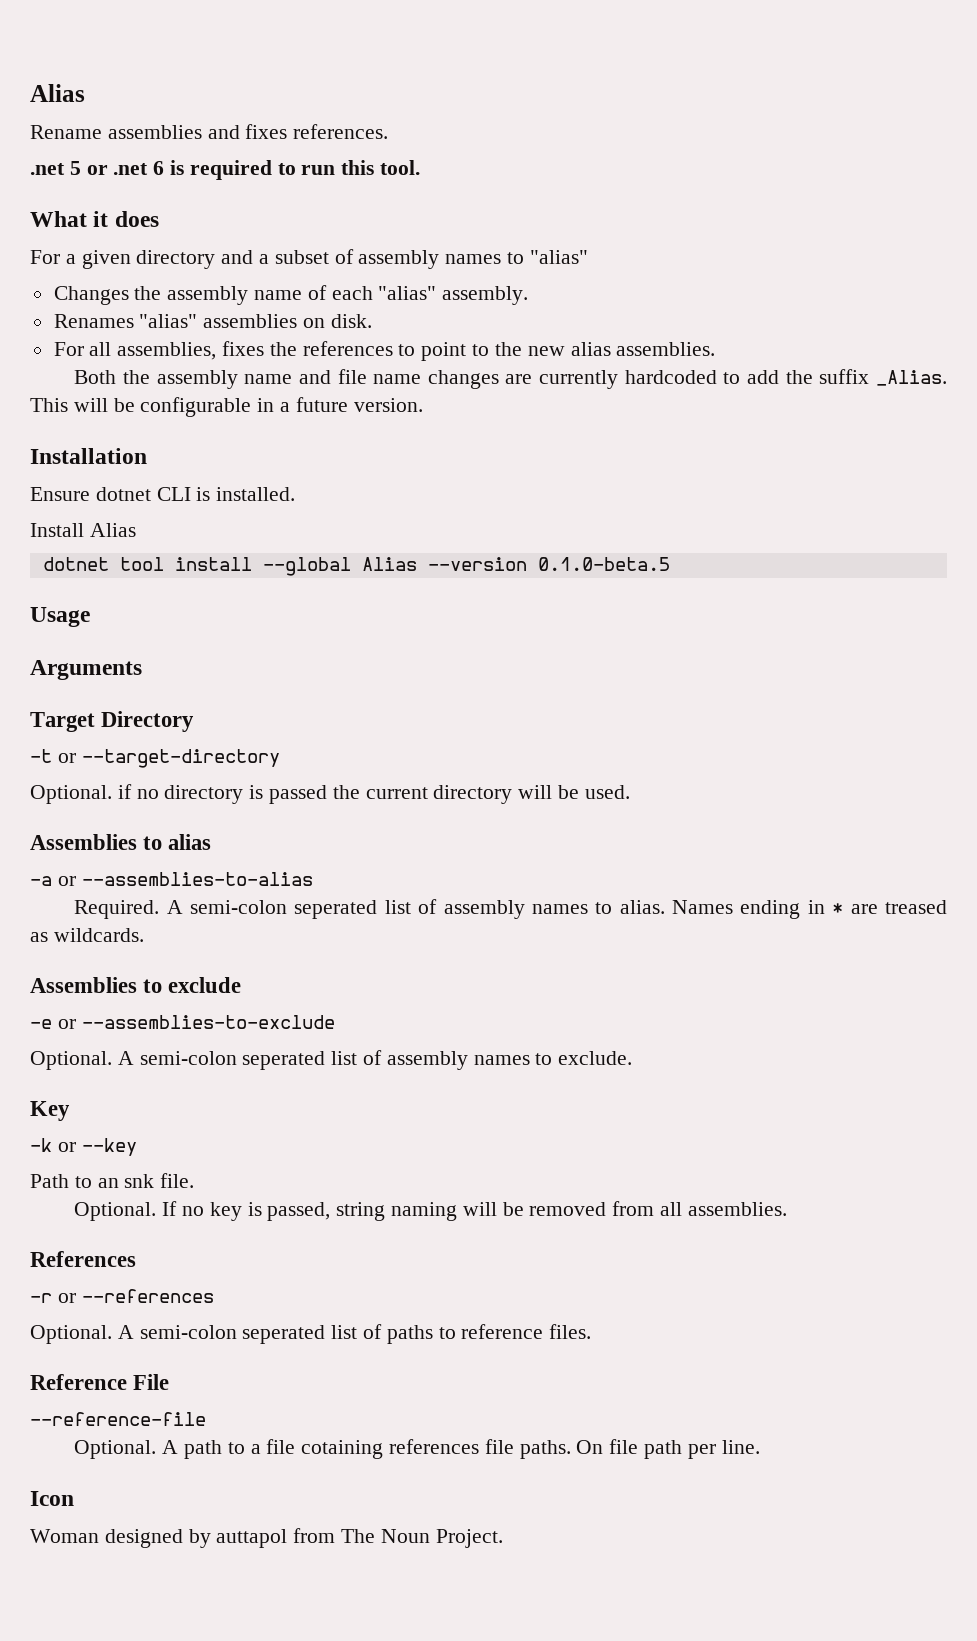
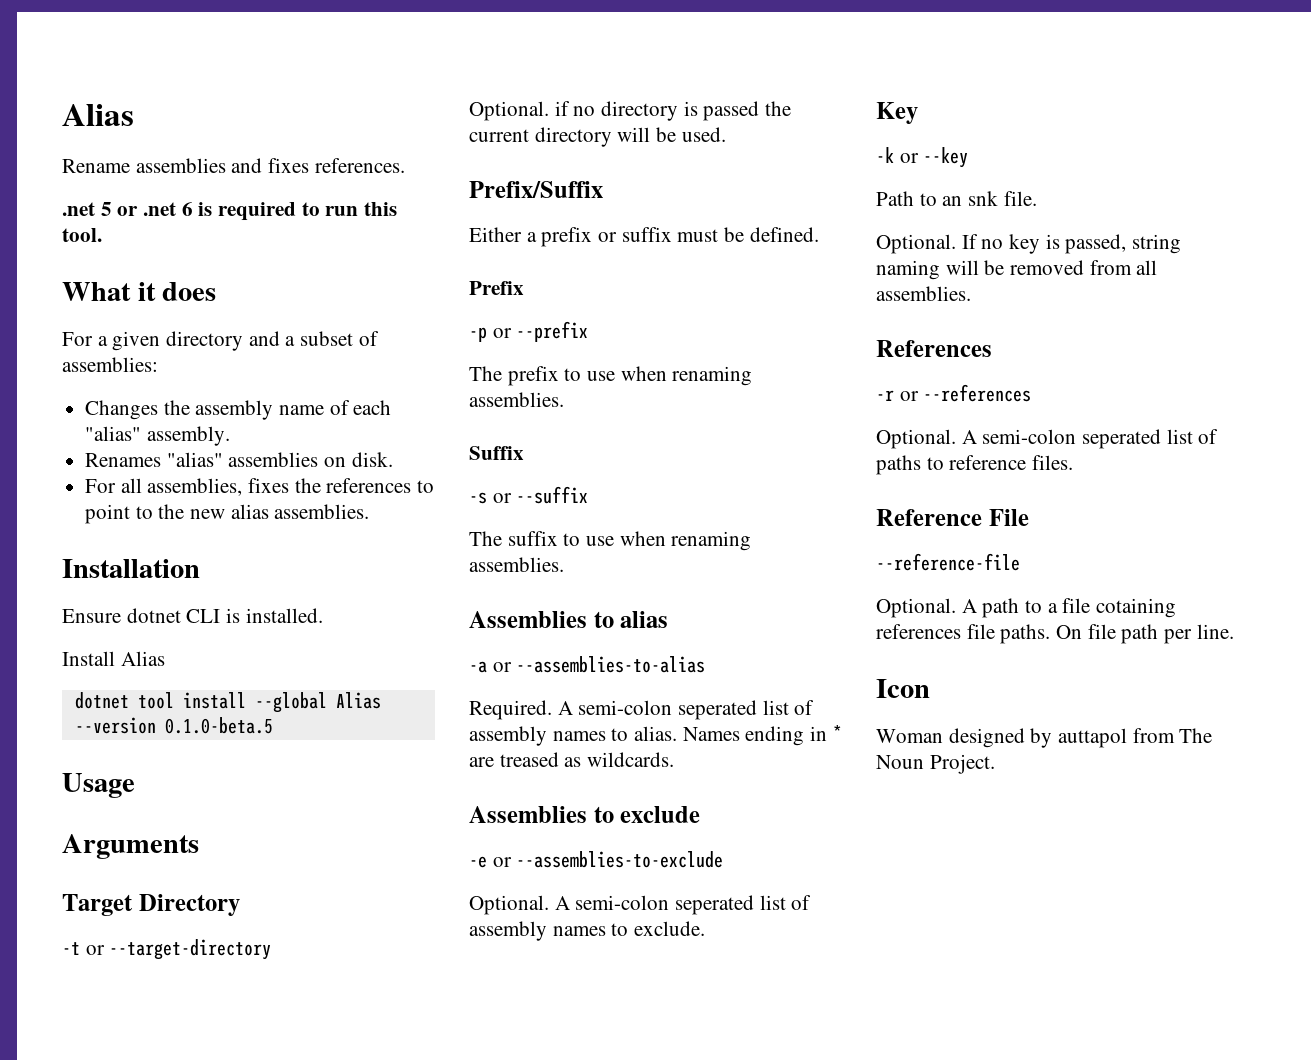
- For a given directory and a subset of assembly names to "alias"
+ For a given directory and a subset of assemblies:
- Both the assembly name and file name changes are currently hardcoded to add the suffix _Alias. This will be configurable in a future version.
+ Prefix/Suffix
+ Either a prefix or suffix must be defined.
+ Prefix
+ -p or --prefix
+ The prefix to use when renaming assemblies.
+ Suffix
+ -s or --suffix
+ The suffix to use when renaming assemblies.

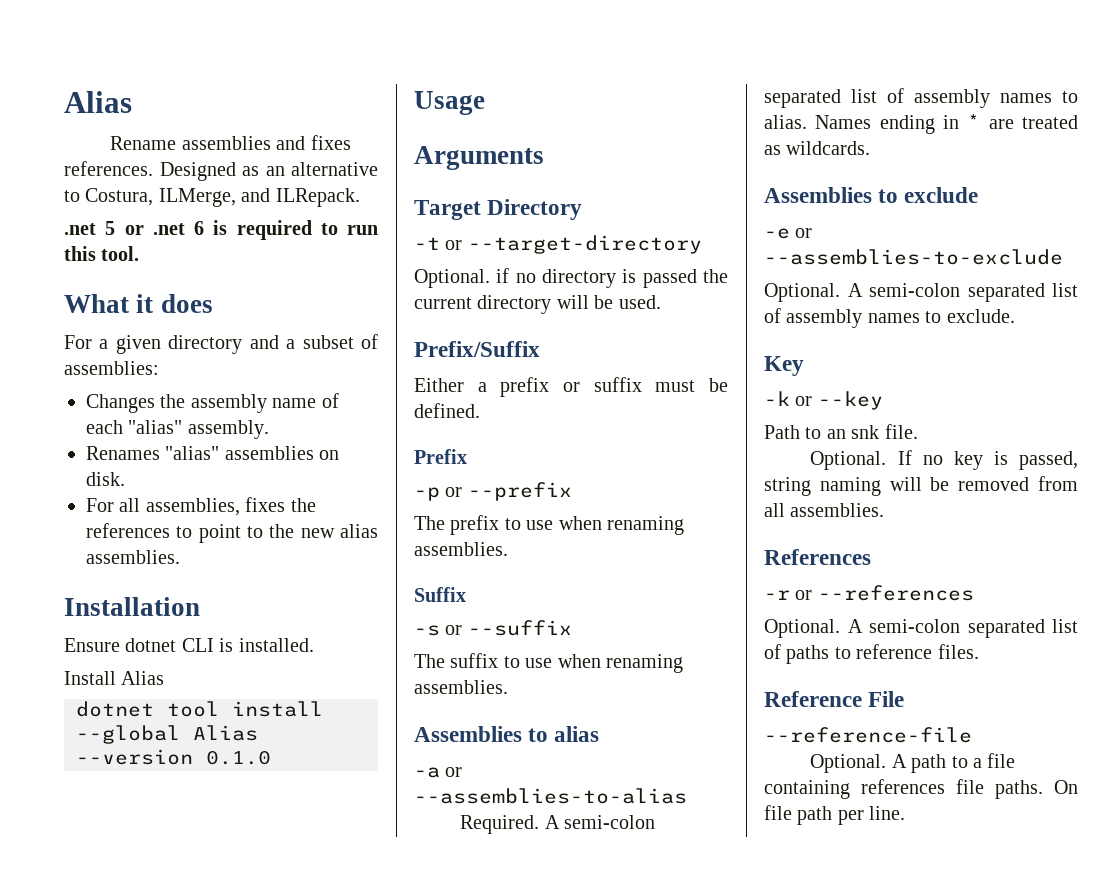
+ Designed as an alternative to Costura, ILMerge, and ILRepack.
- dotnet tool install --global Alias --version 0.1.0-beta.5
+ dotnet tool install --global Alias --version 0.1.0
- A semi-colon seperated list of assembly names to alias.
+ A semi-colon separated list of assembly names to alias.
- Names ending in * are treased as wildcards.
+ Names ending in * are treated as wildcards.
- A semi-colon seperated list of assembly names to exclude.
+ A semi-colon separated list of assembly names to exclude.
- A semi-colon seperated list of paths to reference files.
+ A semi-colon separated list of paths to reference files.
- A path to a file cotaining references file paths.
+ A path to a file containing references file paths.
- Icon
- Woman designed by auttapol from The Noun Project.

